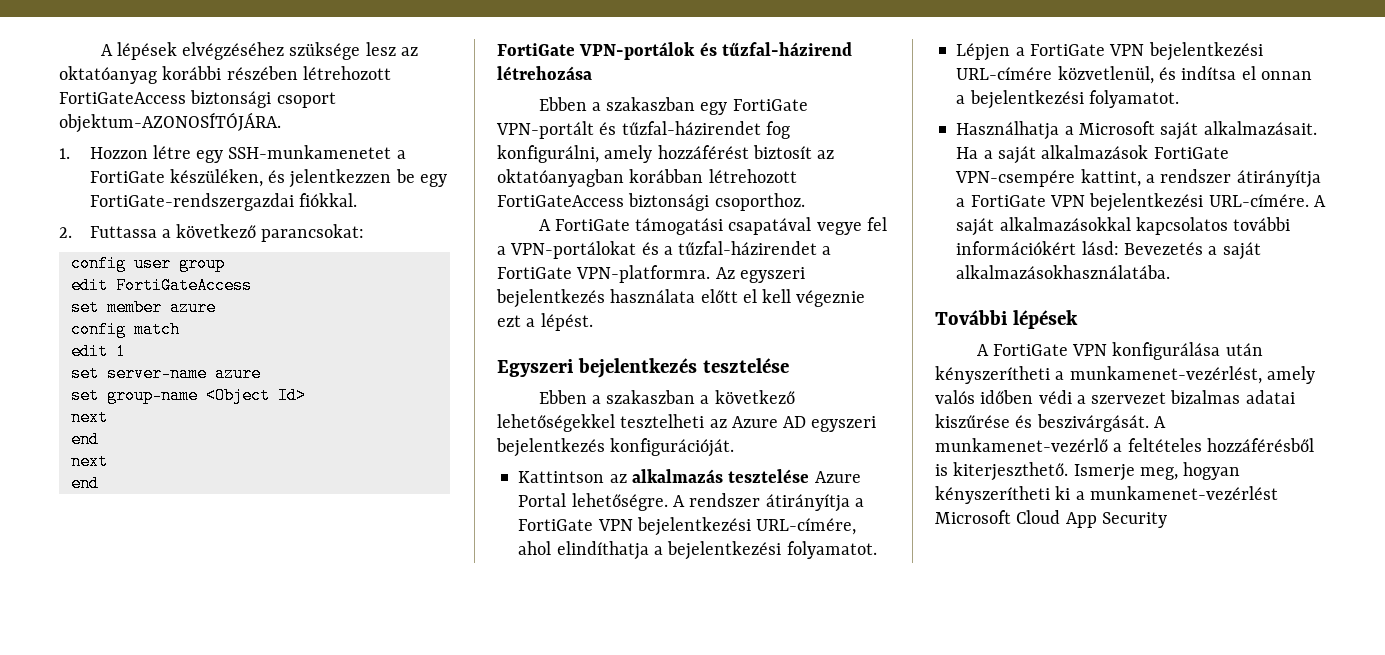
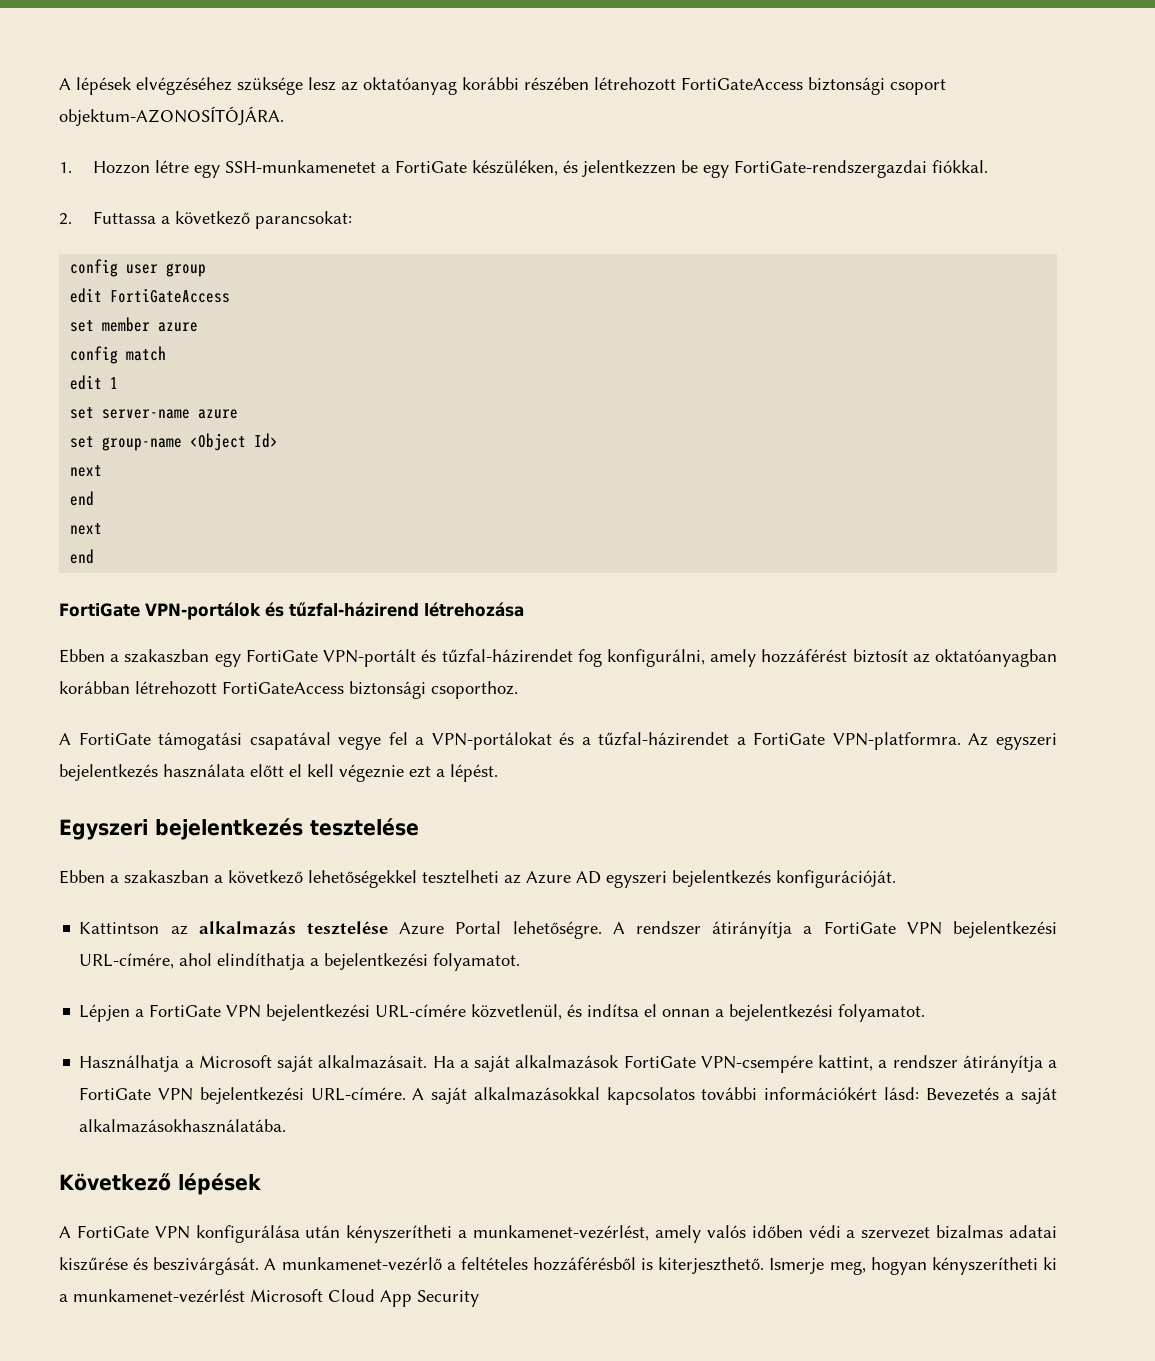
- További lépések
+ Következő lépések

